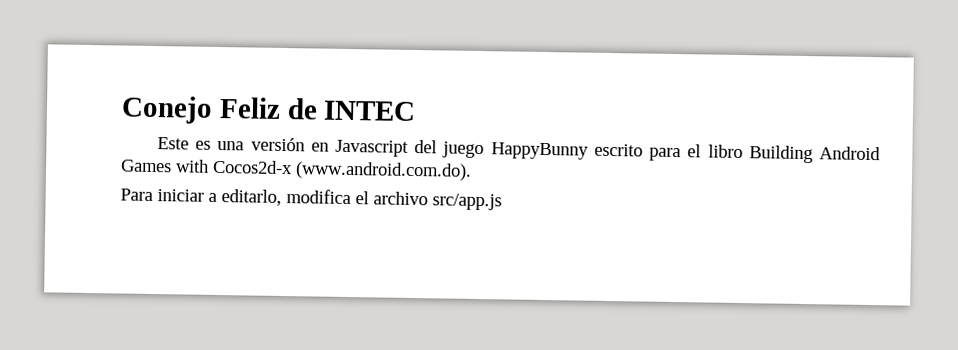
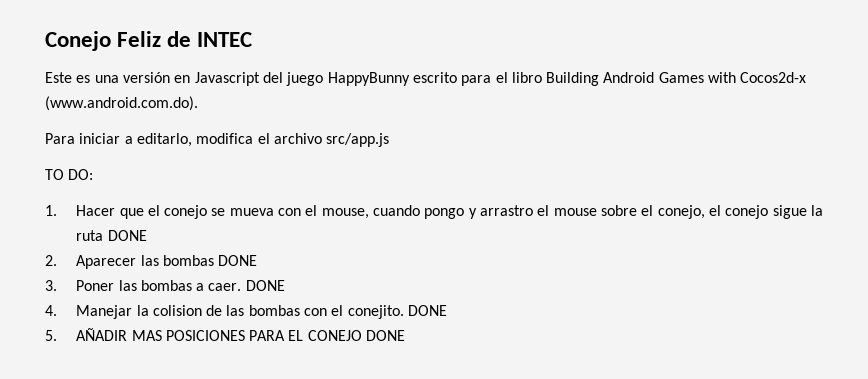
+ TO DO:
+ 1. Hacer que el conejo se mueva con el mouse, cuando pongo y arrastro el mouse sobre el conejo, el conejo sigue la ruta DONE
+ 2. Aparecer las bombas DONE
+ 3. Poner las bombas a caer. DONE
+ 4. Manejar la colision de las bombas con el conejito. DONE
+ 5. AÑADIR MAS POSICIONES PARA EL CONEJO DONE

